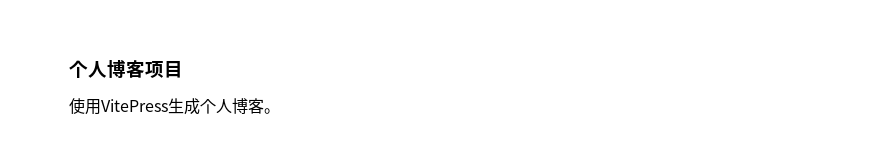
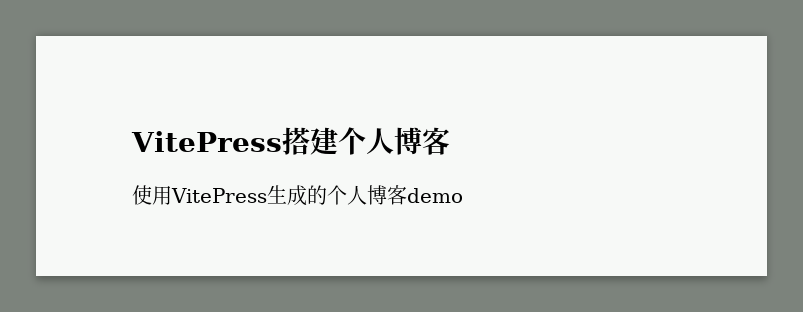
- 个人博客项目
+ VitePress搭建个人博客
- 使用VitePress生成个人博客。
+ 使用VitePress生成的个人博客demo

